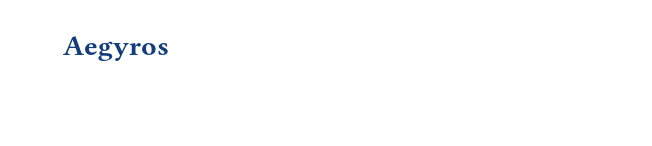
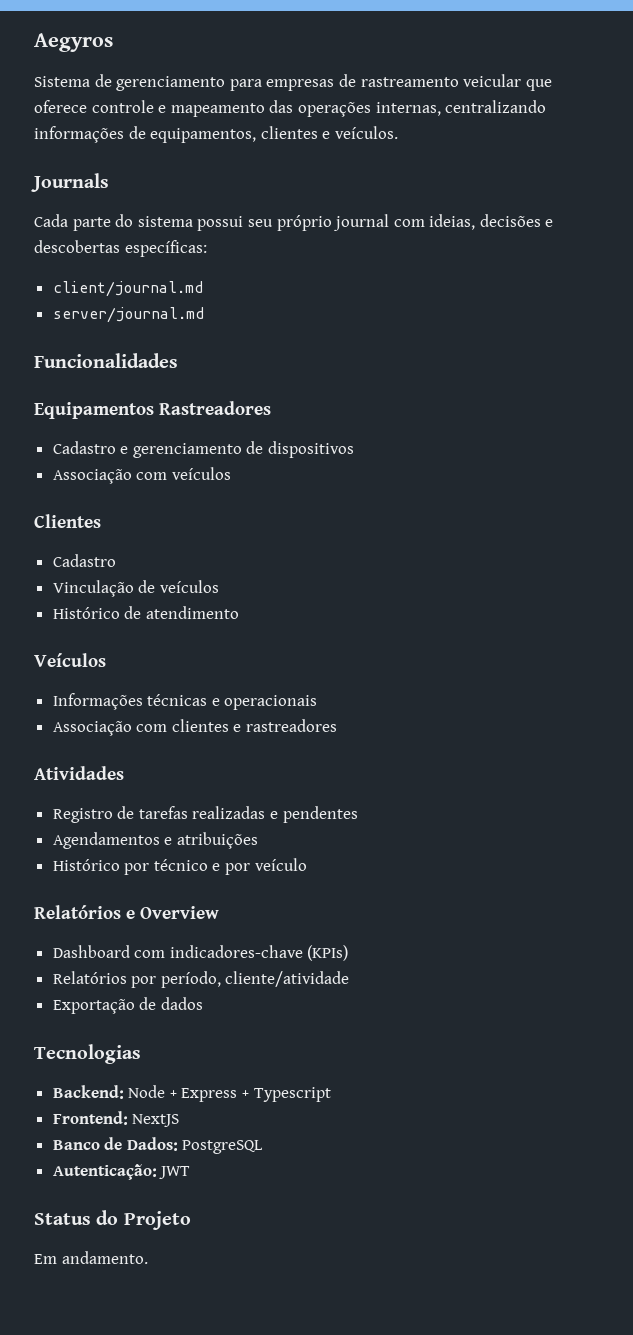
+ Sistema de gerenciamento para empresas de rastreamento veicular que oferece controle e mapeamento das operações internas, centralizando informações de equipamentos, clientes e veículos.
+ Journals
+ Cada parte do sistema possui seu próprio journal com ideias, decisões e descobertas específicas:
+ client/journal.md
+ server/journal.md
+ Funcionalidades
+ Equipamentos Rastreadores
+ Cadastro e gerenciamento de dispositivos
+ Associação com veículos
+ Clientes
+ Cadastro
+ Vinculação de veículos
+ Histórico de atendimento
+ Veículos
+ Informações técnicas e operacionais
+ Associação com clientes e rastreadores
+ Atividades
+ Registro de tarefas realizadas e pendentes
+ Agendamentos e atribuições
+ Histórico por técnico e por veículo
+ Relatórios e Overview
+ Dashboard com indicadores-chave (KPIs)
+ Relatórios por período, cliente/atividade
+ Exportação de dados
+ Tecnologias
+ Backend: Node + Express + Typescript
+ Frontend: NextJS
+ Banco de Dados: PostgreSQL
+ Autenticação: JWT
+ Status do Projeto
+ Em andamento.

